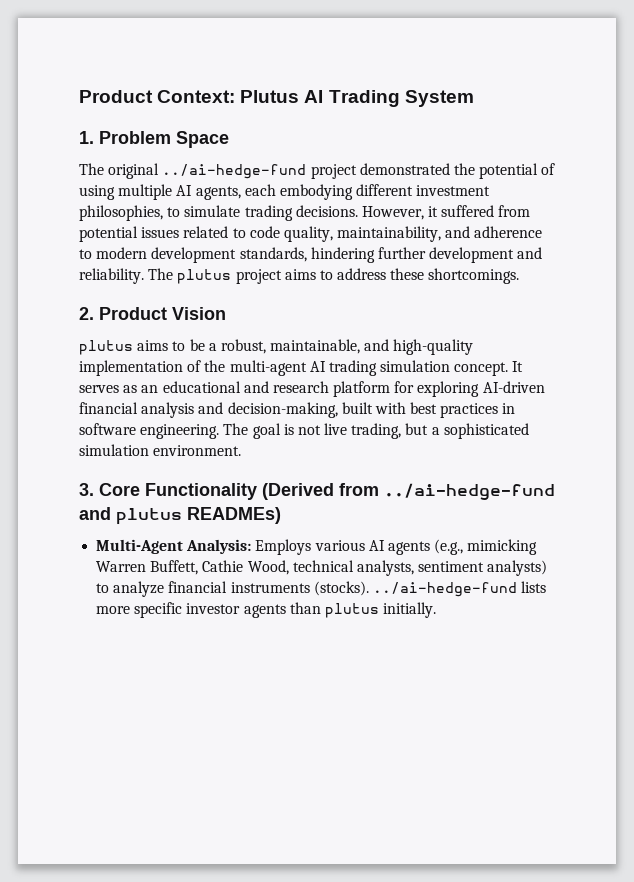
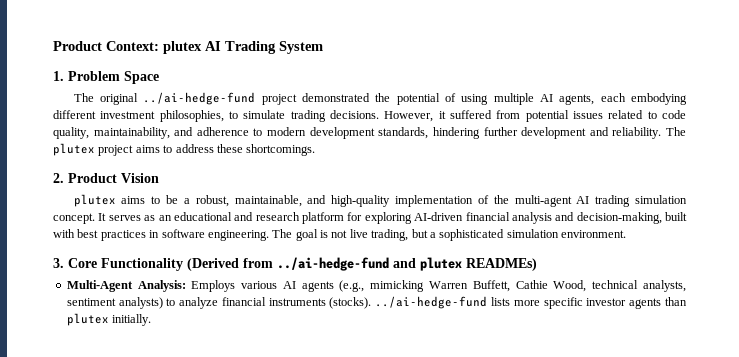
- Product Context: Plutus AI Trading System
+ Product Context: plutex AI Trading System
- The plutus project aims to address these shortcomings.
+ The plutex project aims to address these shortcomings.
- plutus aims to be a robust, maintainable, and high-quality implementation of the multi-agent AI trading simulation concept.
+ plutex aims to be a robust, maintainable, and high-quality implementation of the multi-agent AI trading simulation concept.
- 3. Core Functionality (Derived from ../ai-hedge-fund and plutus READMEs)
+ 3. Core Functionality (Derived from ../ai-hedge-fund and plutex READMEs)
- Multi-Agent Analysis: Employs various AI agents (e.g., mimicking Warren Buffett, Cathie Wood, technical analysts, sentiment analysts) to analyze financial instruments (stocks). ../ai-hedge-fund lists more specific investor agents than plutus initially.
+ Multi-Agent Analysis: Employs various AI agents (e.g., mimicking Warren Buffett, Cathie Wood, technical analysts, sentiment analysts) to analyze financial instruments (stocks). ../ai-hedge-fund lists more specific investor agents than plutex initially.

